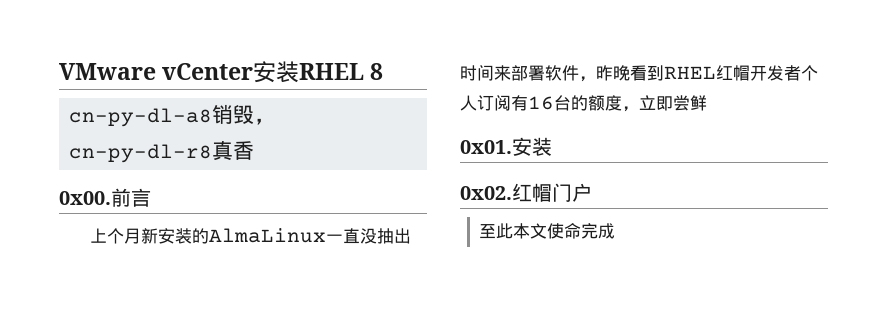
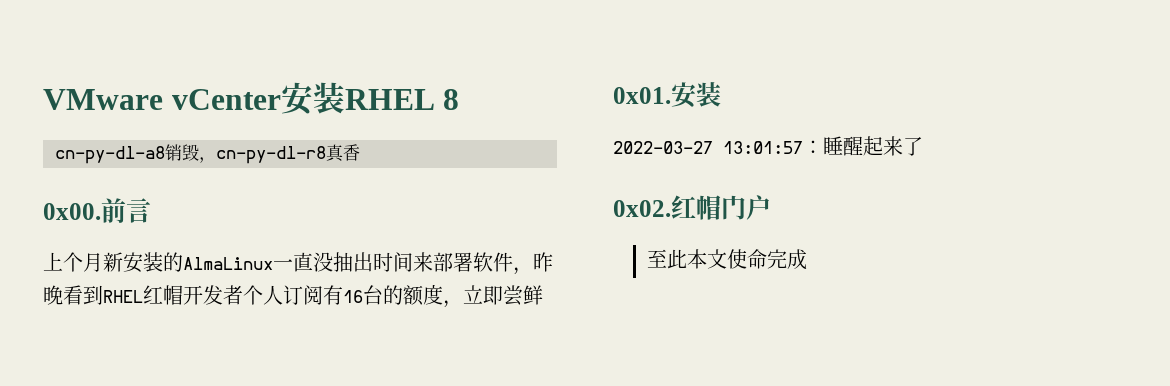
+ 2022-03-27 13:01:57：睡醒起来了

